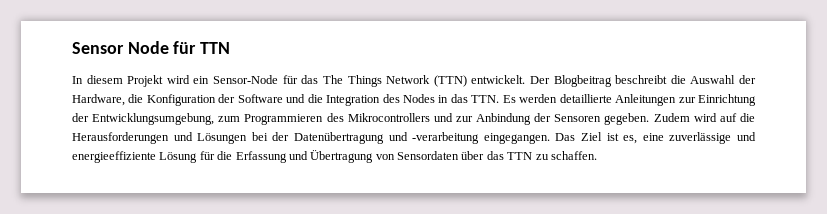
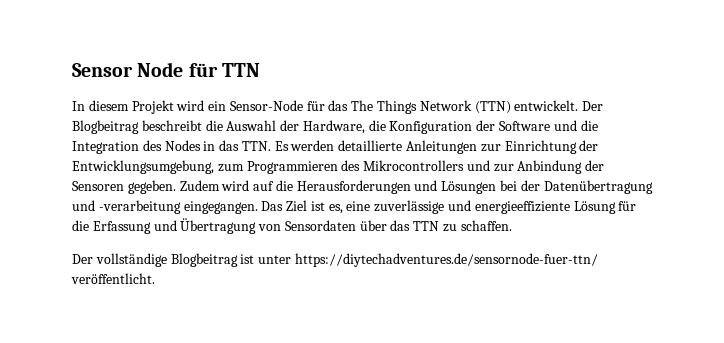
+ Der vollständige Blogbeitrag ist unter https://diytechadventures.de/sensornode-fuer-ttn/ veröffentlicht.

